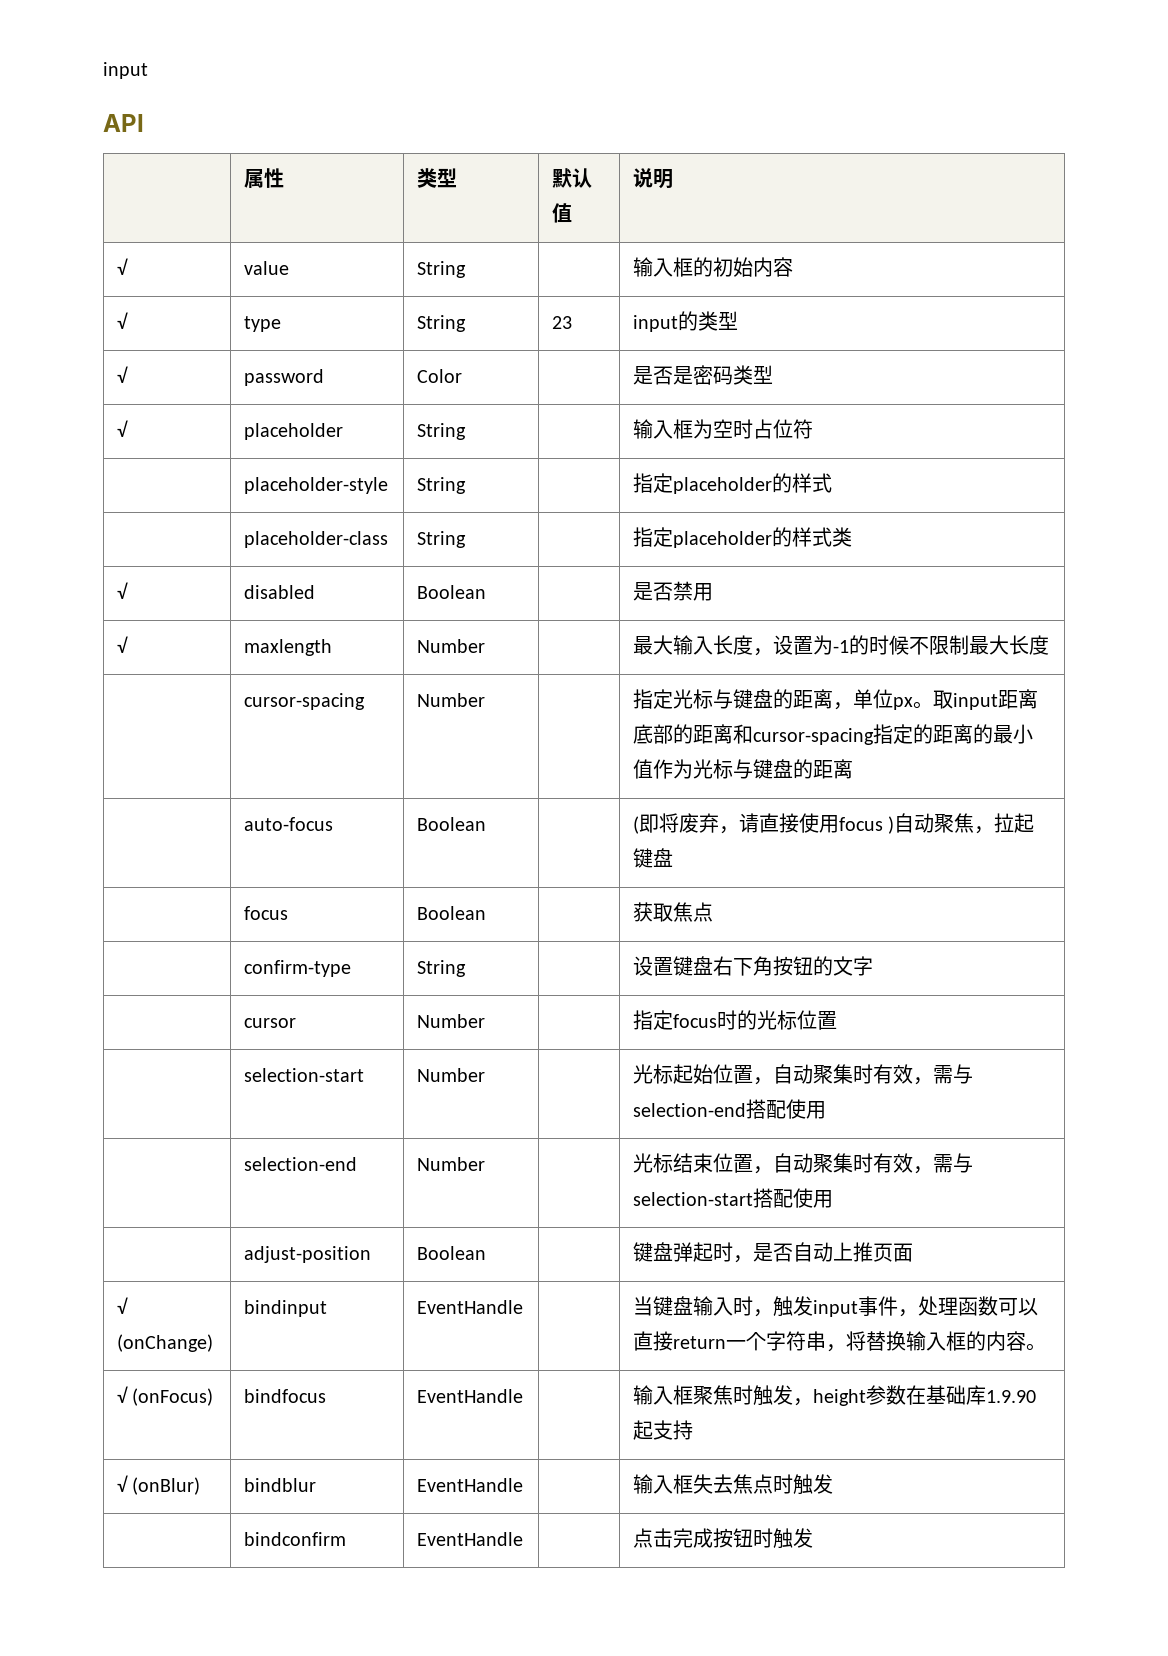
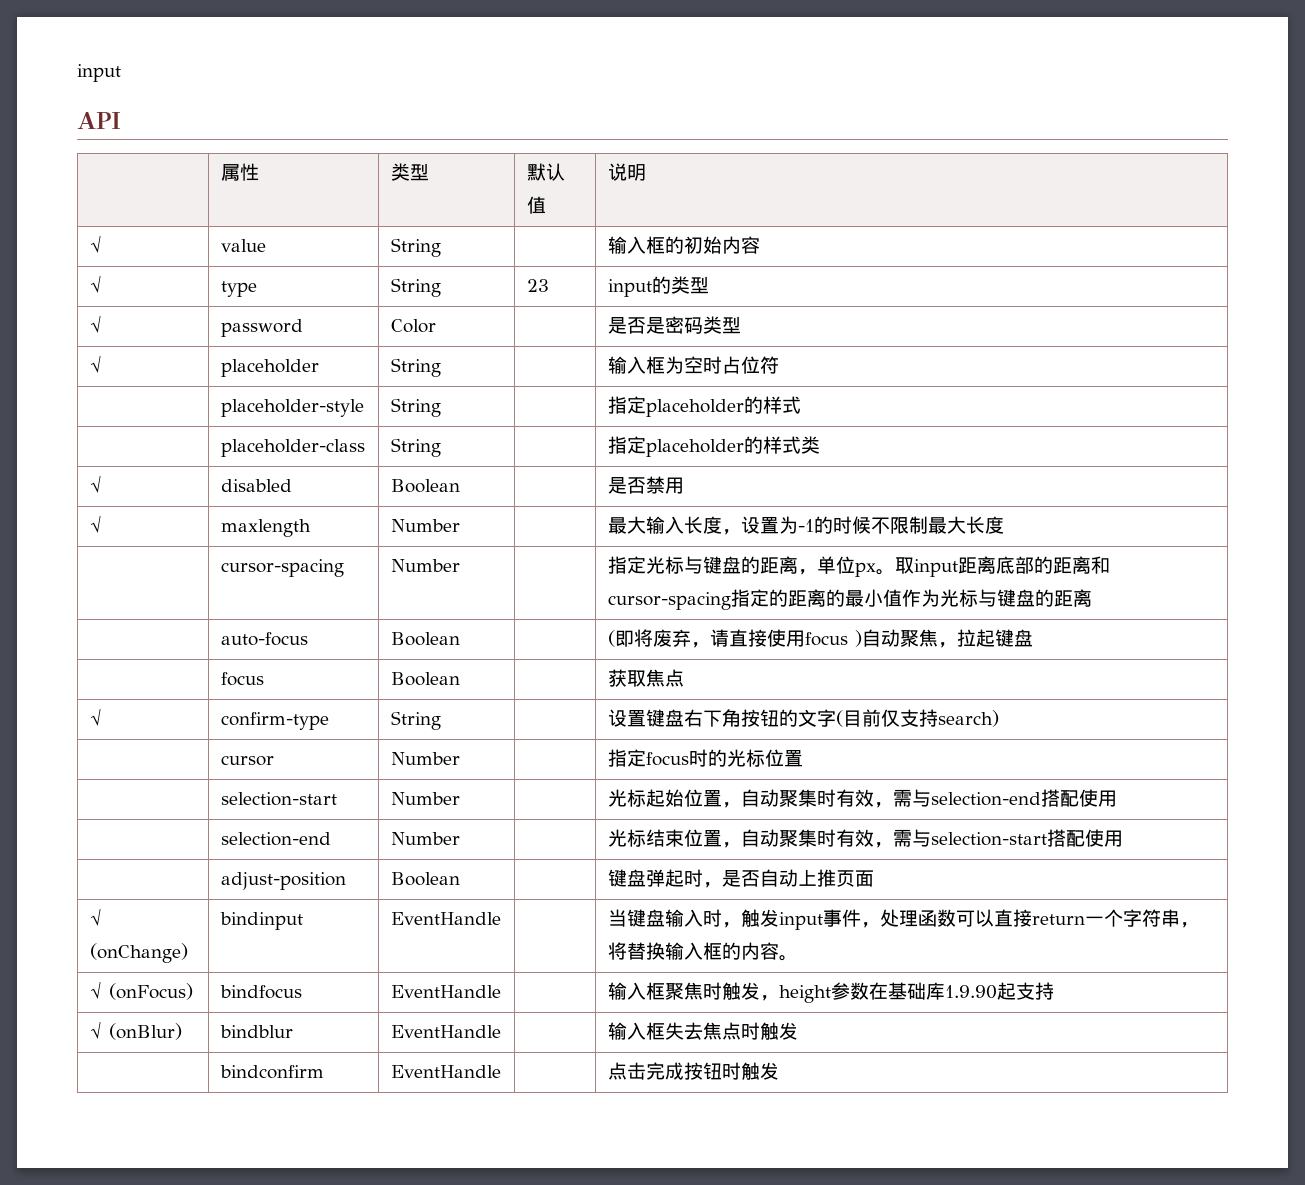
- | confirm-type | String | | 设置键盘右下角按钮的文字
+ √ | confirm-type | String | | 设置键盘右下角按钮的文字(目前仅支持search)

